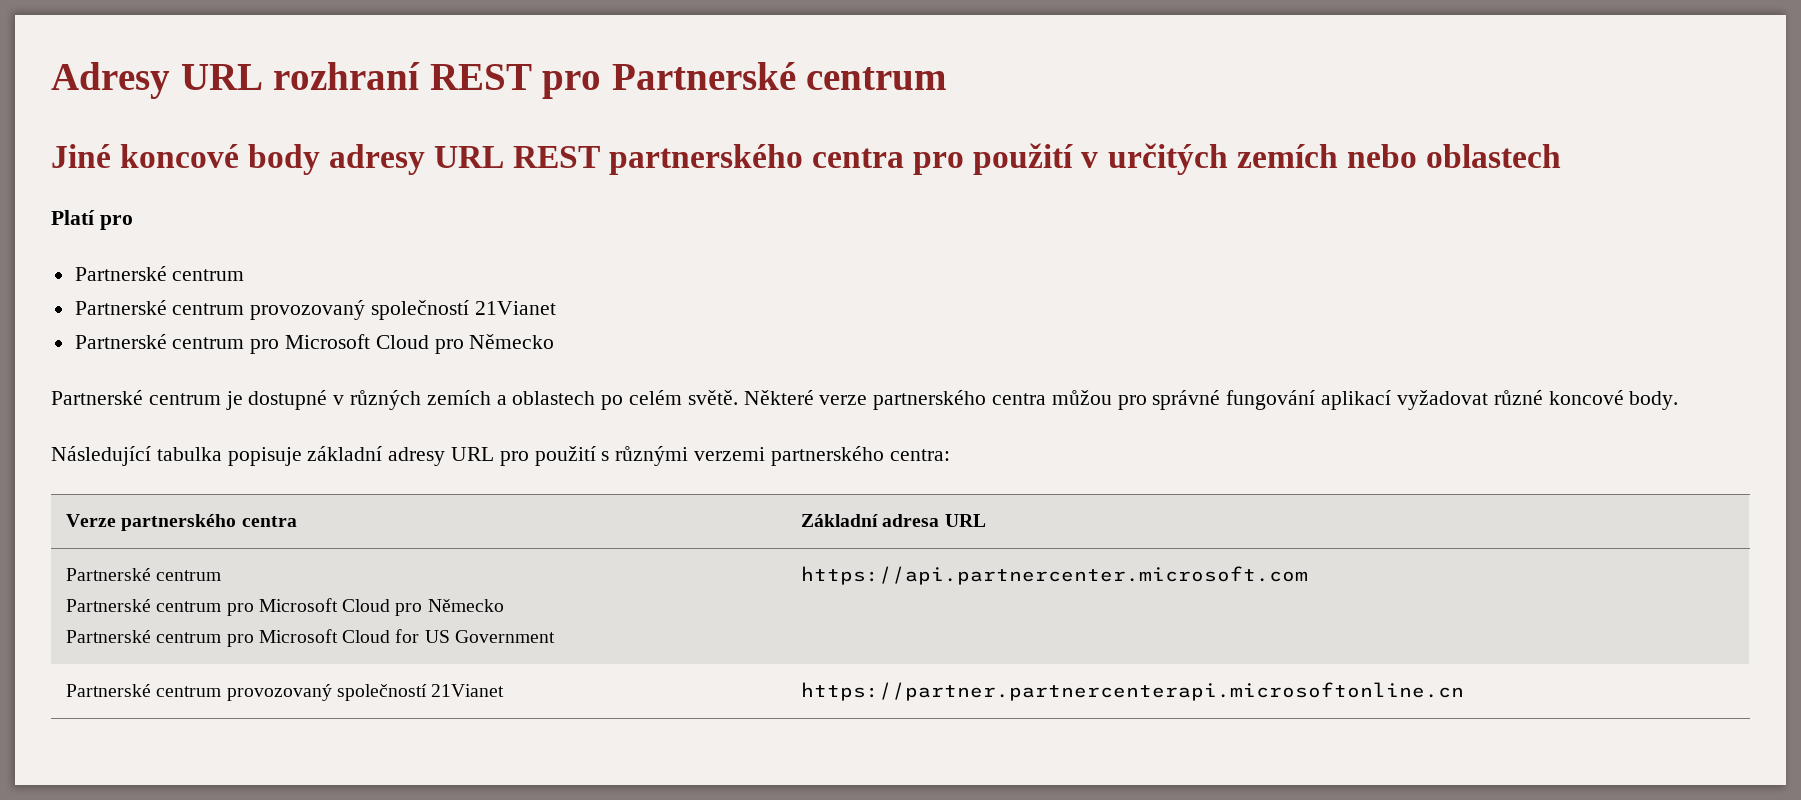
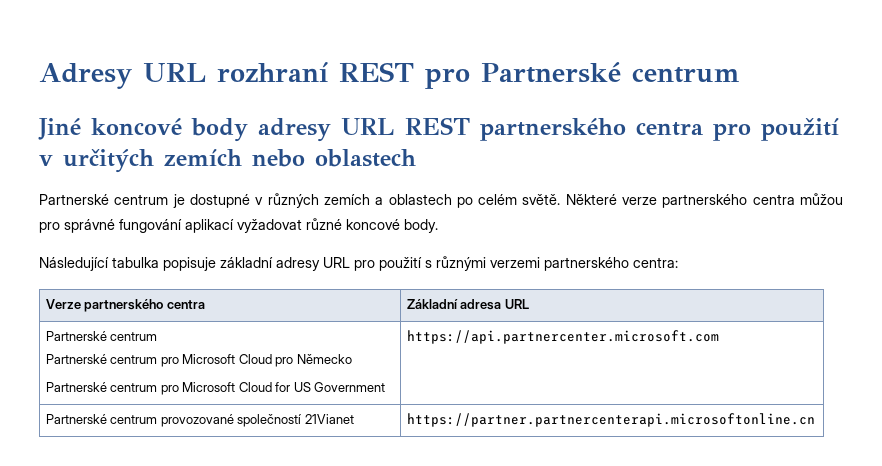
- Platí pro
- Partnerské centrum
- Partnerské centrum provozovaný společností 21Vianet
- Partnerské centrum pro Microsoft Cloud pro Německo
- Partnerské centrum provozovaný společností 21Vianet | https://partner.partnercenterapi.microsoftonline.cn
+ Partnerské centrum provozované společností 21Vianet | https://partner.partnercenterapi.microsoftonline.cn

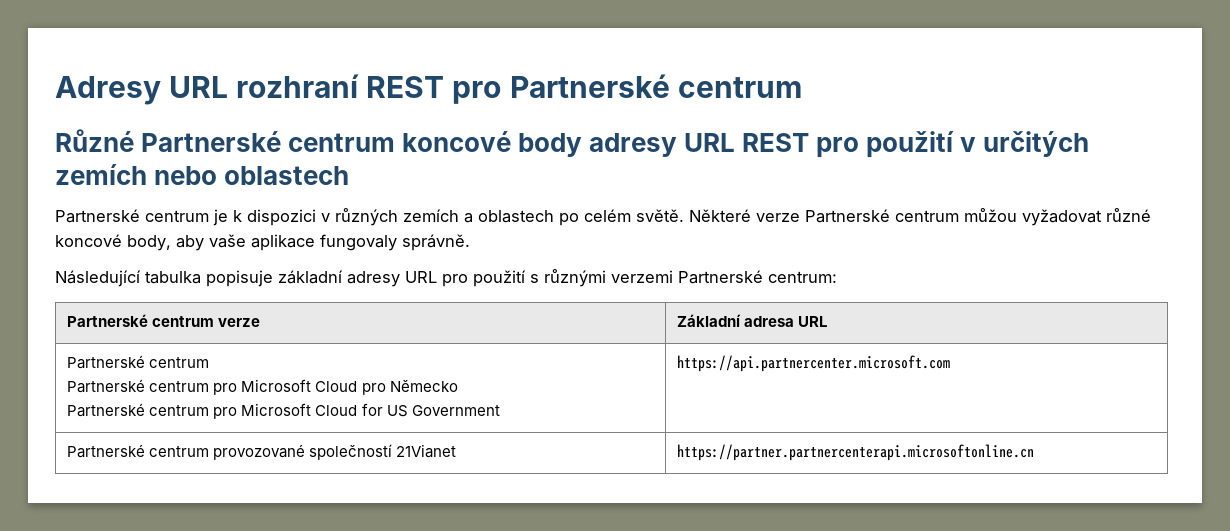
- Jiné koncové body adresy URL REST partnerského centra pro použití v určitých zemích nebo oblastech
+ Různé Partnerské centrum koncové body adresy URL REST pro použití v určitých zemích nebo oblastech
- Partnerské centrum je dostupné v různých zemích a oblastech po celém světě.
+ Partnerské centrum je k dispozici v různých zemích a oblastech po celém světě.
- Některé verze partnerského centra můžou pro správné fungování aplikací vyžadovat různé koncové body.
+ Některé verze Partnerské centrum můžou vyžadovat různé koncové body, aby vaše aplikace fungovaly správně.
- Následující tabulka popisuje základní adresy URL pro použití s různými verzemi partnerského centra:
- Verze partnerského centra | Základní adresa URL
+ Následující tabulka popisuje základní adresy URL pro použití s různými verzemi Partnerské centrum:
+ Partnerské centrum verze | Základní adresa URL

